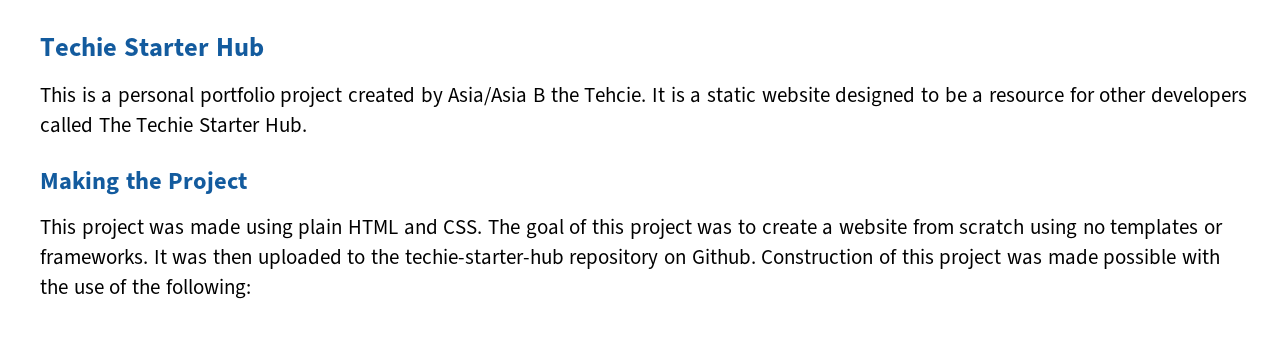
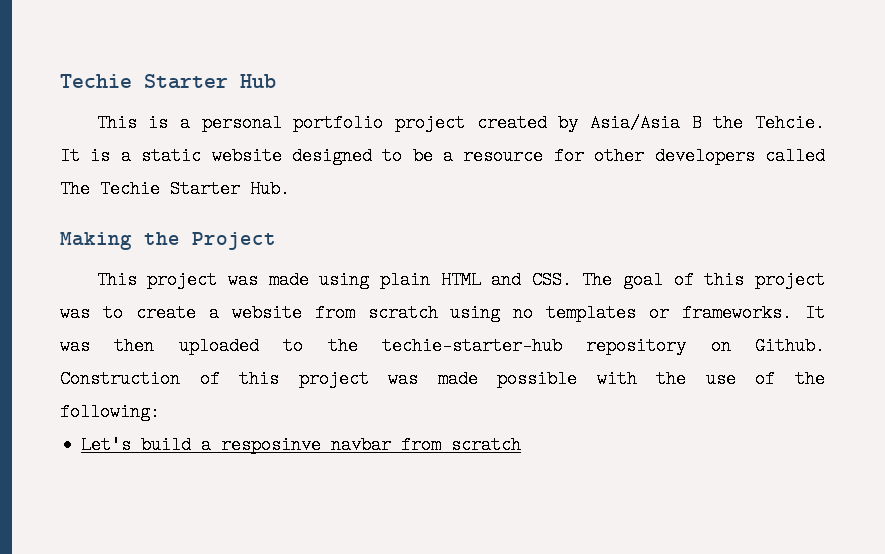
+ Let's build a resposinve navbar from scratch

